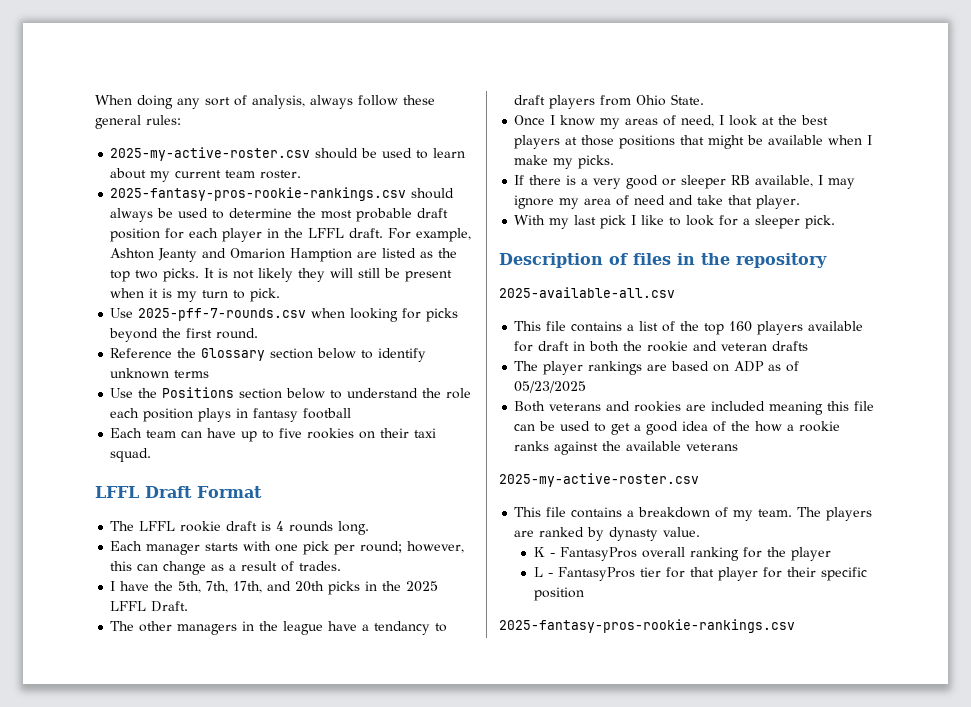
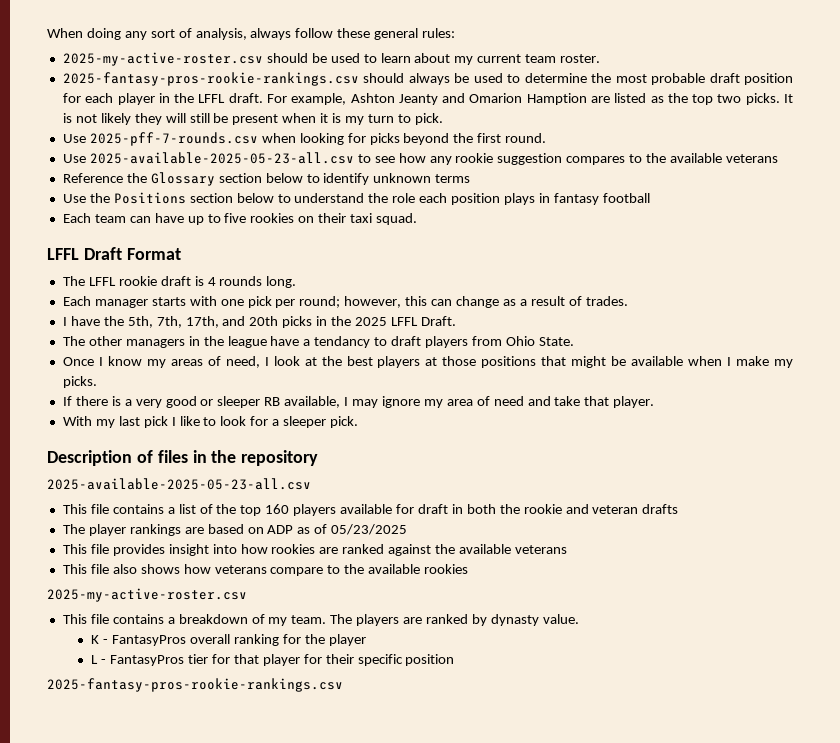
+ Use 2025-available-2025-05-23-all.csv to see how any rookie suggestion compares to the available veterans
  Description of files in the repository
- 2025-available-all.csv
+ 2025-available-2025-05-23-all.csv
- Both veterans and rookies are included meaning this file can be used to get a good idea of the how a rookie ranks against the available veterans
+ This file provides insight into how rookies are ranked against the available veterans
+ This file also shows how veterans compare to the available rookies

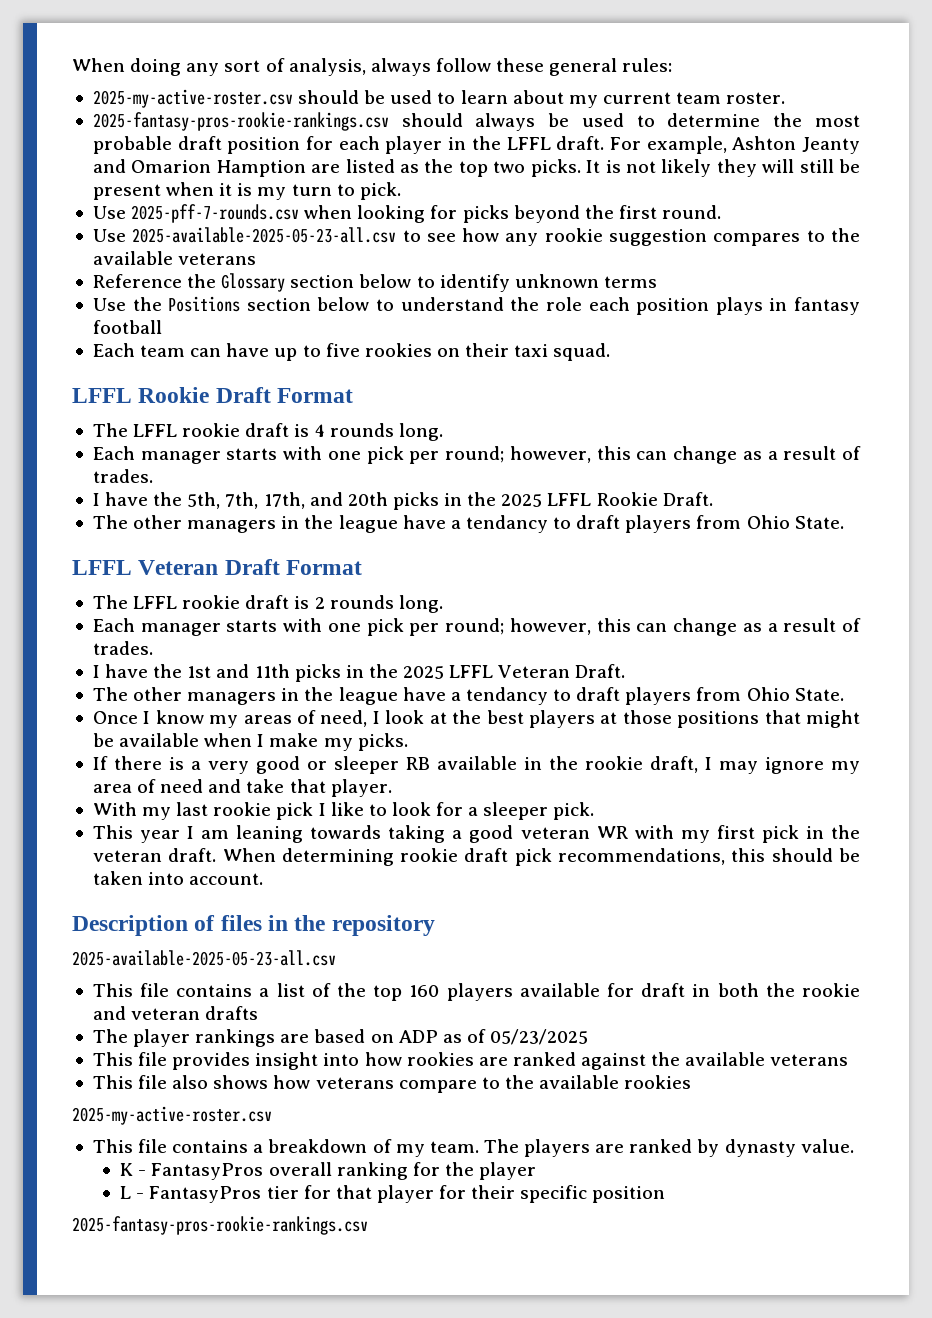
- LFFL Draft Format
+ LFFL Rookie Draft Format
- I have the 5th, 7th, 17th, and 20th picks in the 2025 LFFL Draft.
+ I have the 5th, 7th, 17th, and 20th picks in the 2025 LFFL Rookie Draft.
+ The other managers in the league have a tendancy to draft players from Ohio State.
+ LFFL Veteran Draft Format
+ The LFFL rookie draft is 2 rounds long.
+ Each manager starts with one pick per round; however, this can change as a result of trades.
+ I have the 1st and 11th picks in the 2025 LFFL Veteran Draft.
- If there is a very good or sleeper RB available, I may ignore my area of need and take that player.
+ If there is a very good or sleeper RB available in the rookie draft, I may ignore my area of need and take that player.
- With my last pick I like to look for a sleeper pick.
+ With my last rookie pick I like to look for a sleeper pick.
+ This year I am leaning towards taking a good veteran WR with my first pick in the veteran draft. When determining rookie draft pick recommendations, this should be taken into account.

